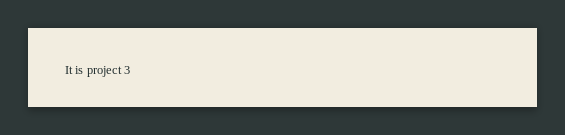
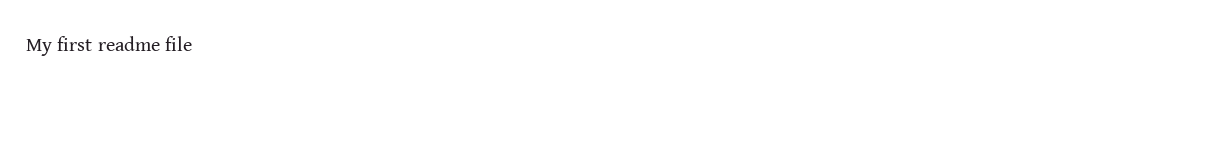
- It is project 3
+ My first readme file

